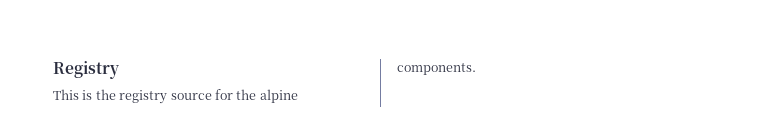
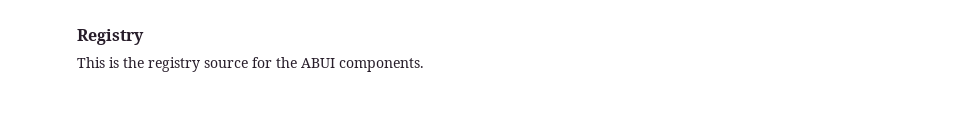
- This is the registry source for the alpine components.
+ This is the registry source for the ABUI components.

